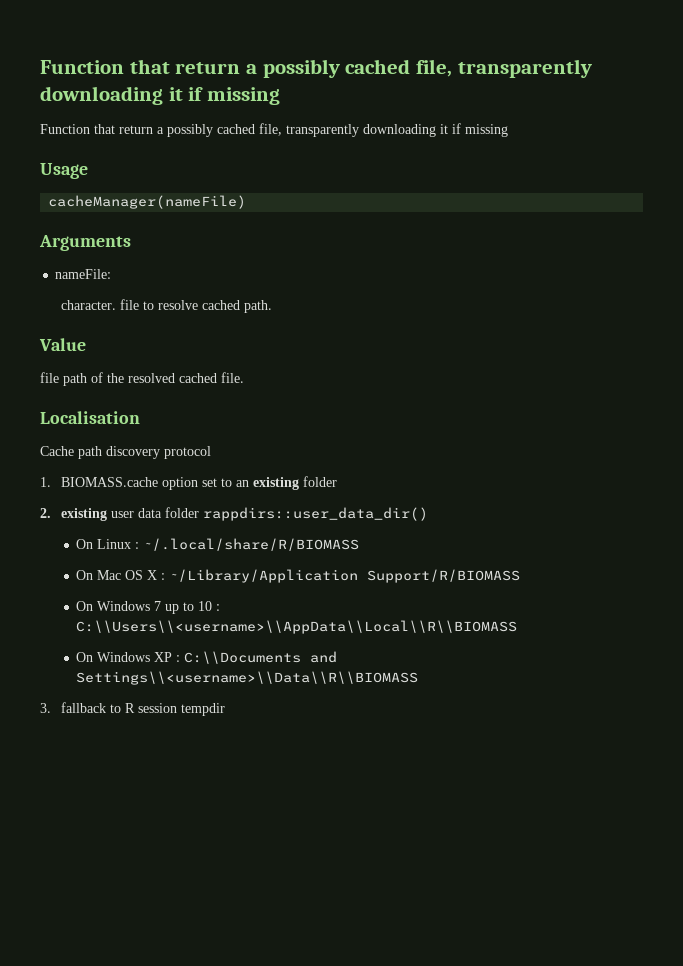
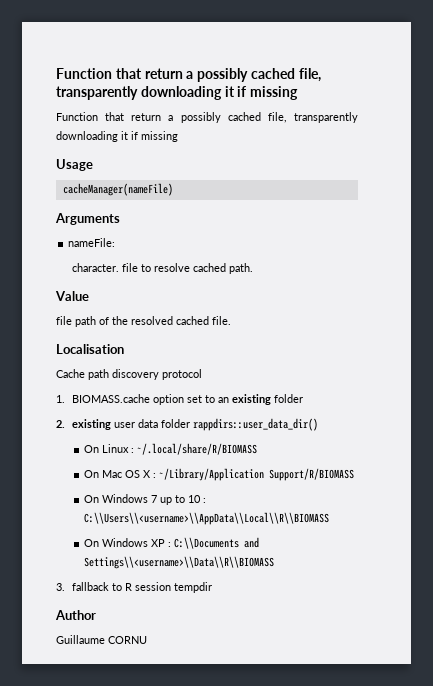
+ Author
+ Guillaume CORNU

